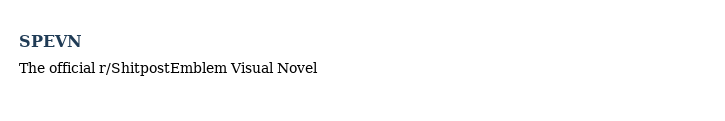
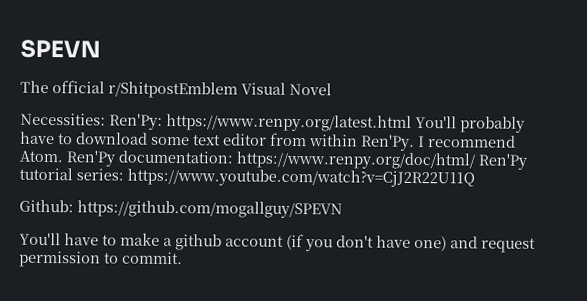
+ Necessities: Ren'Py: https://www.renpy.org/latest.html You'll probably have to download some text editor from within Ren'Py. I recommend Atom. Ren'Py documentation: https://www.renpy.org/doc/html/ Ren'Py tutorial series: https://www.youtube.com/watch?v=CjJ2R22U11Q
+ Github: https://github.com/mogallguy/SPEVN
+ You'll have to make a github account (if you don't have one) and request permission to commit.

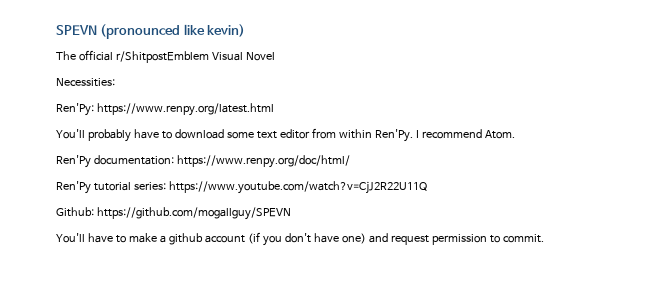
- SPEVN
+ SPEVN (pronounced like kevin)
- Necessities: Ren'Py: https://www.renpy.org/latest.html You'll probably have to download some text editor from within Ren'Py.
+ Necessities:
+ Ren'Py: https://www.renpy.org/latest.html
+ You'll probably have to download some text editor from within Ren'Py.
- I recommend Atom. Ren'Py documentation: https://www.renpy.org/doc/html/ Ren'Py tutorial series: https://www.youtube.com/watch?v=CjJ2R22U11Q
+ I recommend Atom.
+ Ren'Py documentation: https://www.renpy.org/doc/html/
+ Ren'Py tutorial series: https://www.youtube.com/watch?v=CjJ2R22U11Q

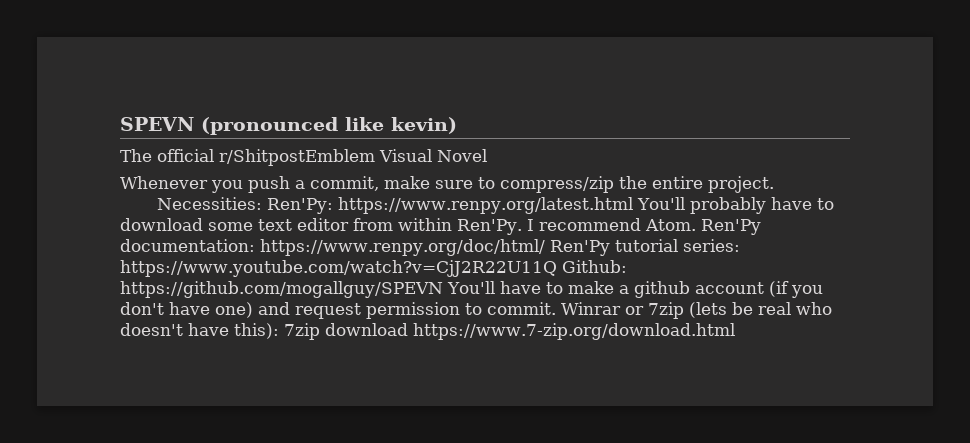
+ Whenever you push a commit, make sure to compress/zip the entire project.
- Necessities:
- Ren'Py: https://www.renpy.org/latest.html
- You'll probably have to download some text editor from within Ren'Py.
+ Necessities: Ren'Py: https://www.renpy.org/latest.html You'll probably have to download some text editor from within Ren'Py.
- I recommend Atom.
- Ren'Py documentation: https://www.renpy.org/doc/html/
- Ren'Py tutorial series: https://www.youtube.com/watch?v=CjJ2R22U11Q
- Github: https://github.com/mogallguy/SPEVN
- You'll have to make a github account (if you don't have one) and request permission to commit.
+ I recommend Atom. Ren'Py documentation: https://www.renpy.org/doc/html/ Ren'Py tutorial series: https://www.youtube.com/watch?v=CjJ2R22U11Q Github: https://github.com/mogallguy/SPEVN You'll have to make a github account (if you don't have one) and request permission to commit.
+ Winrar or 7zip (lets be real who doesn't have this): 7zip download https://www.7-zip.org/download.html

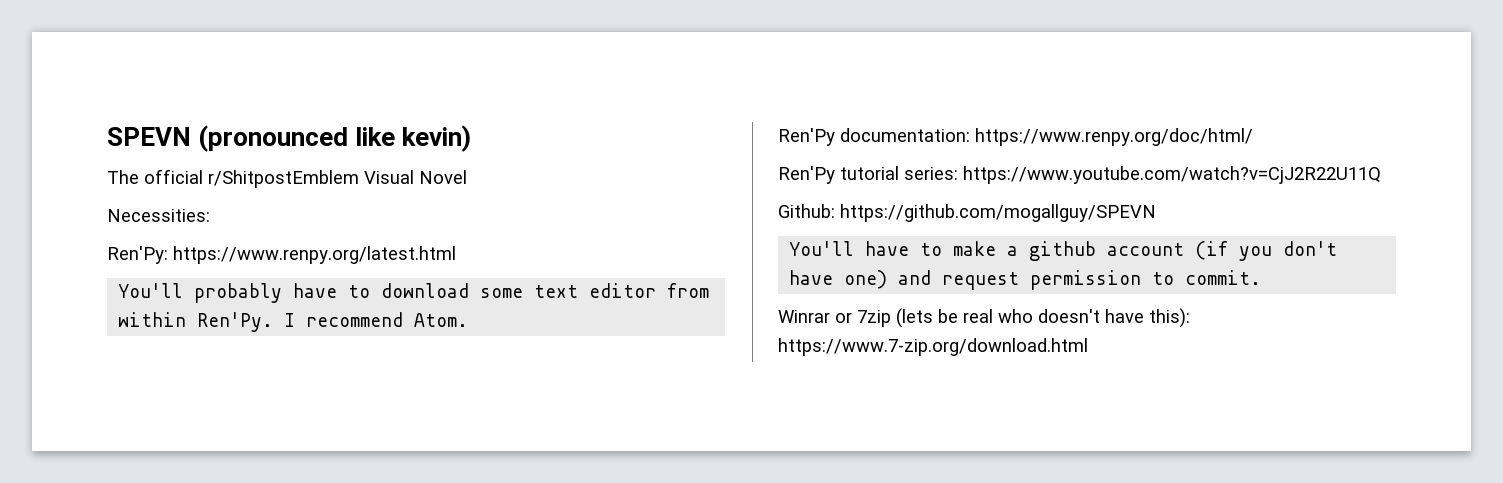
- Whenever you push a commit, make sure to compress/zip the entire project.
- Necessities: Ren'Py: https://www.renpy.org/latest.html You'll probably have to download some text editor from within Ren'Py.
+ Necessities:
+ Ren'Py: https://www.renpy.org/latest.html
+ You'll probably have to download some text editor from within Ren'Py.
- I recommend Atom. Ren'Py documentation: https://www.renpy.org/doc/html/ Ren'Py tutorial series: https://www.youtube.com/watch?v=CjJ2R22U11Q Github: https://github.com/mogallguy/SPEVN You'll have to make a github account (if you don't have one) and request permission to commit. Winrar or 7zip (lets be real who doesn't have this): 7zip download https://www.7-zip.org/download.html
+ I recommend Atom.
+ Ren'Py documentation: https://www.renpy.org/doc/html/
+ Ren'Py tutorial series: https://www.youtube.com/watch?v=CjJ2R22U11Q
+ Github: https://github.com/mogallguy/SPEVN
+ You'll have to make a github account (if you don't have one) and request permission to commit.
+ Winrar or 7zip (lets be real who doesn't have this): https://www.7-zip.org/download.html

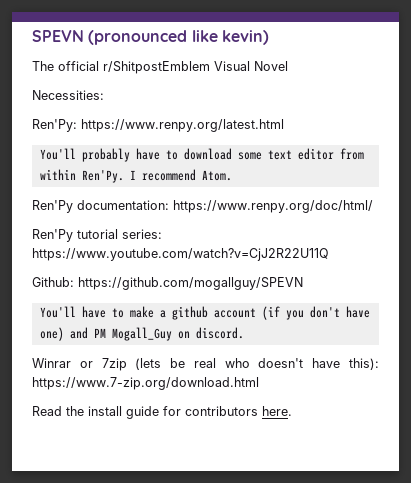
- You'll have to make a github account (if you don't have one) and request permission to commit.
+ You'll have to make a github account (if you don't have one) and PM Mogall_Guy on discord.
+ Read the install guide for contributors here.

